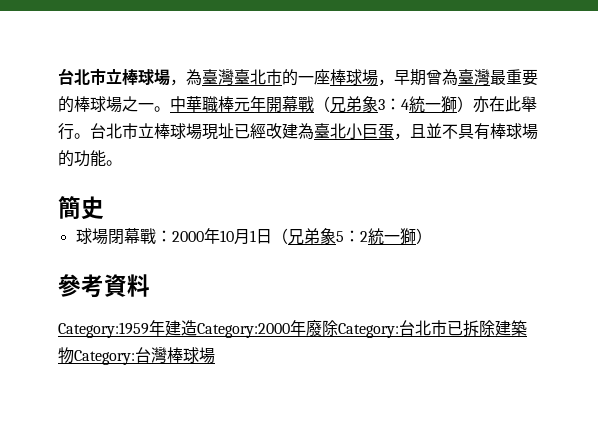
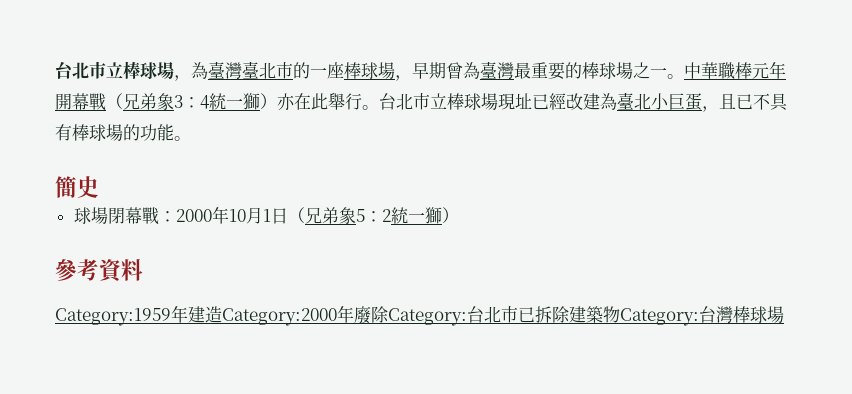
- 台北市立棒球場現址已經改建為臺北小巨蛋，且並不具有棒球場的功能。
+ 台北市立棒球場現址已經改建為臺北小巨蛋，且已不具有棒球場的功能。

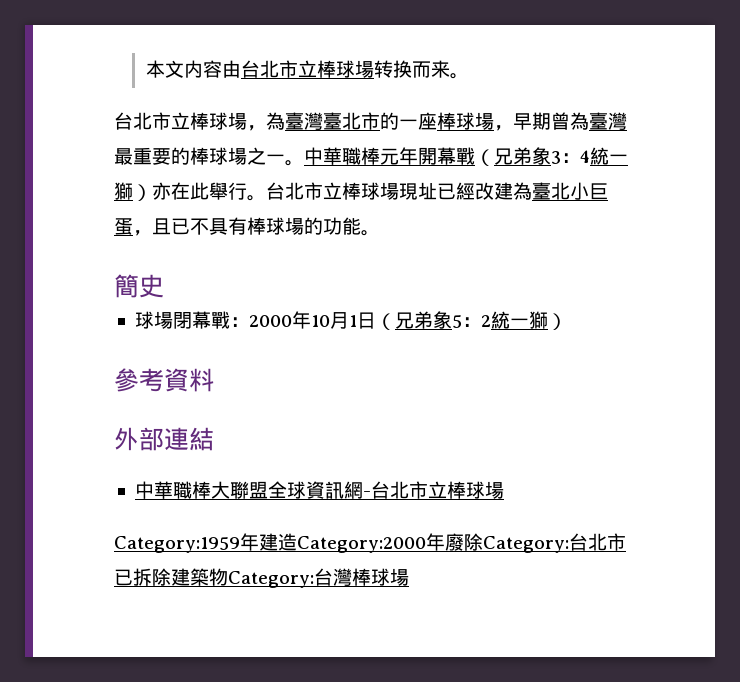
+ 本文内容由台北市立棒球場转换而来。
+ 外部連結
+ 中華職棒大聯盟全球資訊網-台北市立棒球場

